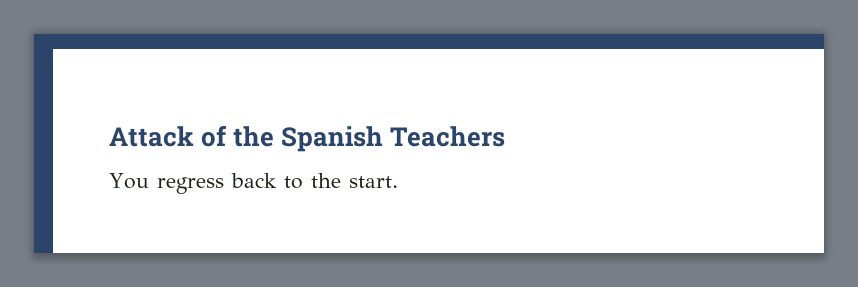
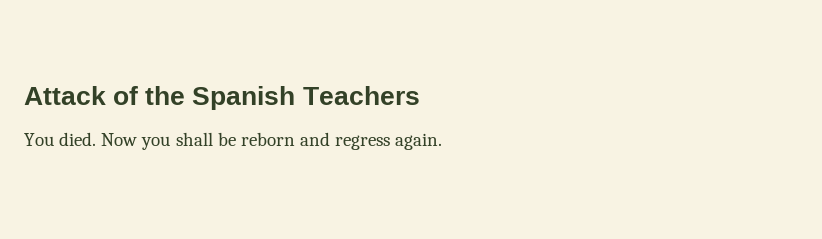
- You regress back to the start.
+ You died. Now you shall be reborn and regress again.

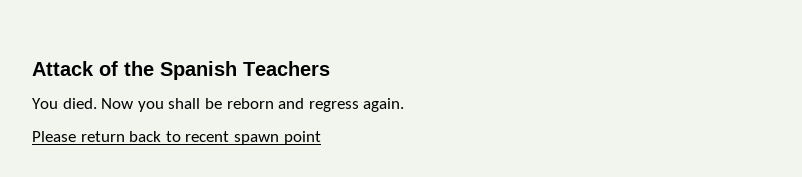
+ Please return back to recent spawn point

